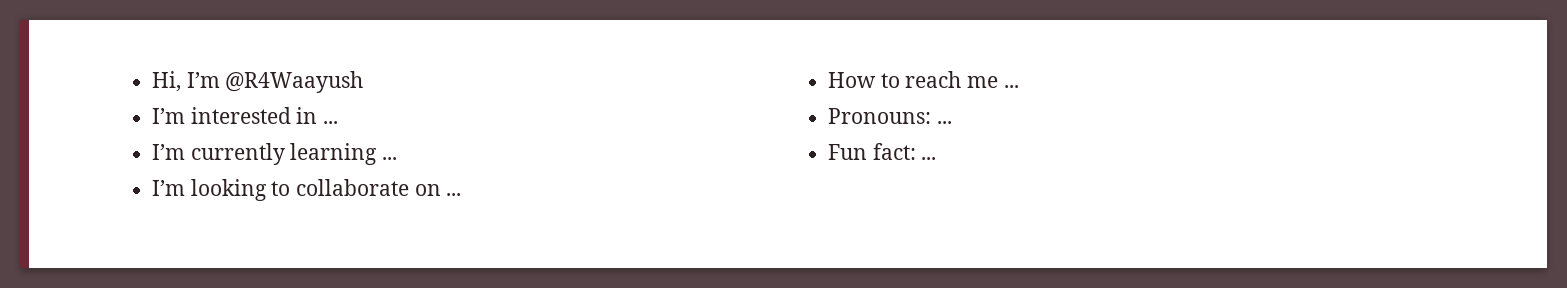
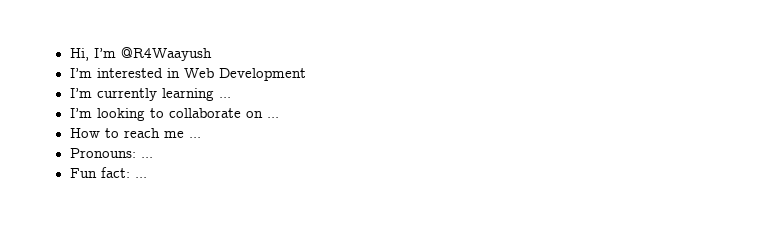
- I’m interested in ...
+ I’m interested in Web Development

